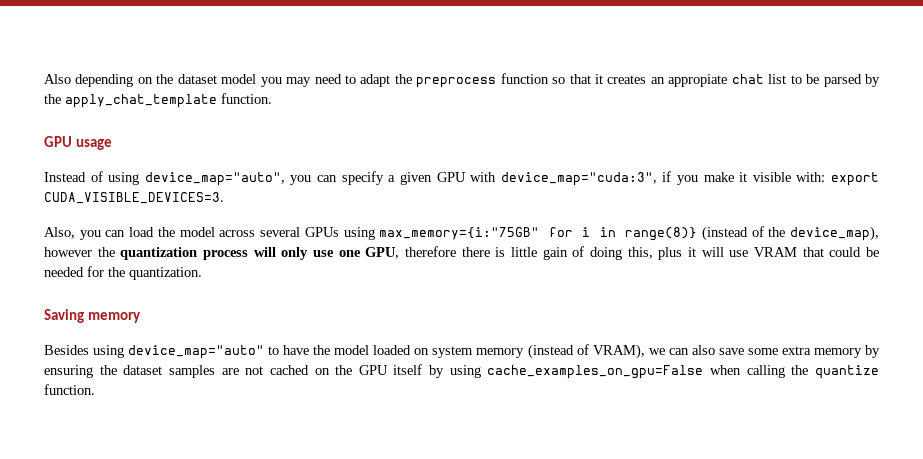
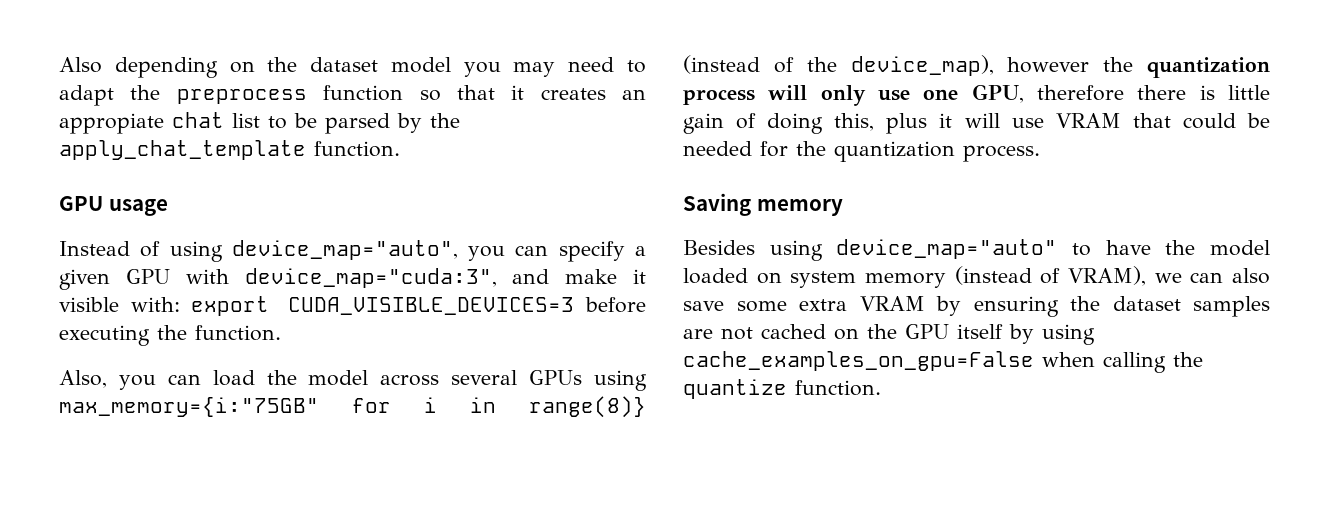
- Instead of using device_map="auto", you can specify a given GPU with device_map="cuda:3", if you make it visible with: export CUDA_VISIBLE_DEVICES=3.
+ Instead of using device_map="auto", you can specify a given GPU with device_map="cuda:3", and make it visible with: export CUDA_VISIBLE_DEVICES=3 before executing the function.
- Also, you can load the model across several GPUs using max_memory={i:"75GB" for i in range(8)} (instead of the device_map), however the quantization process will only use one GPU, therefore there is little gain of doing this, plus it will use VRAM that could be needed for the quantization.
+ Also, you can load the model across several GPUs using max_memory={i:"75GB" for i in range(8)} (instead of the device_map), however the quantization process will only use one GPU, therefore there is little gain of doing this, plus it will use VRAM that could be needed for the quantization process.
- Besides using device_map="auto" to have the model loaded on system memory (instead of VRAM), we can also save some extra memory by ensuring the dataset samples are not cached on the GPU itself by using cache_examples_on_gpu=False when calling the quantize function.
+ Besides using device_map="auto" to have the model loaded on system memory (instead of VRAM), we can also save some extra VRAM by ensuring the dataset samples are not cached on the GPU itself by using cache_examples_on_gpu=False when calling the quantize function.

